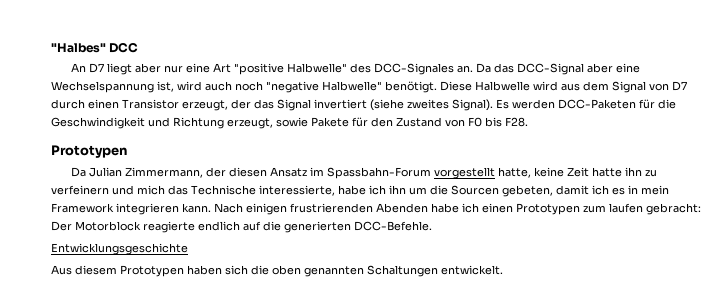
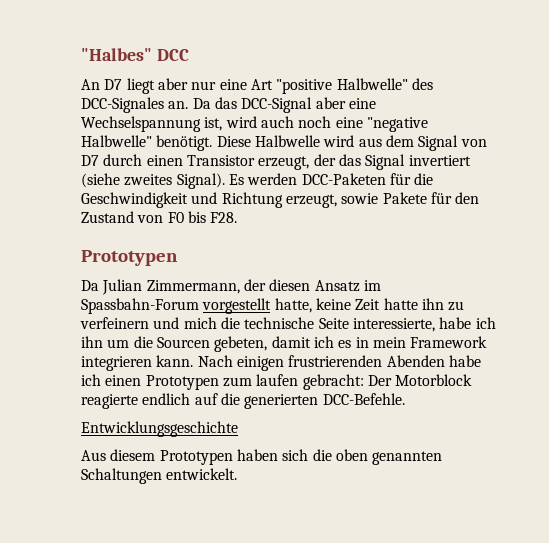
- Da das DCC-Signal aber eine Wechselspannung ist, wird auch noch "negative Halbwelle" benötigt.
+ Da das DCC-Signal aber eine Wechselspannung ist, wird auch noch eine "negative Halbwelle" benötigt.
- Da Julian Zimmermann, der diesen Ansatz im Spassbahn-Forum vorgestellt hatte, keine Zeit hatte ihn zu verfeinern und mich das Technische interessierte, habe ich ihn um die Sourcen gebeten, damit ich es in mein Framework integrieren kann.
+ Da Julian Zimmermann, der diesen Ansatz im Spassbahn-Forum vorgestellt hatte, keine Zeit hatte ihn zu verfeinern und mich die technische Seite interessierte, habe ich ihn um die Sourcen gebeten, damit ich es in mein Framework integrieren kann.

